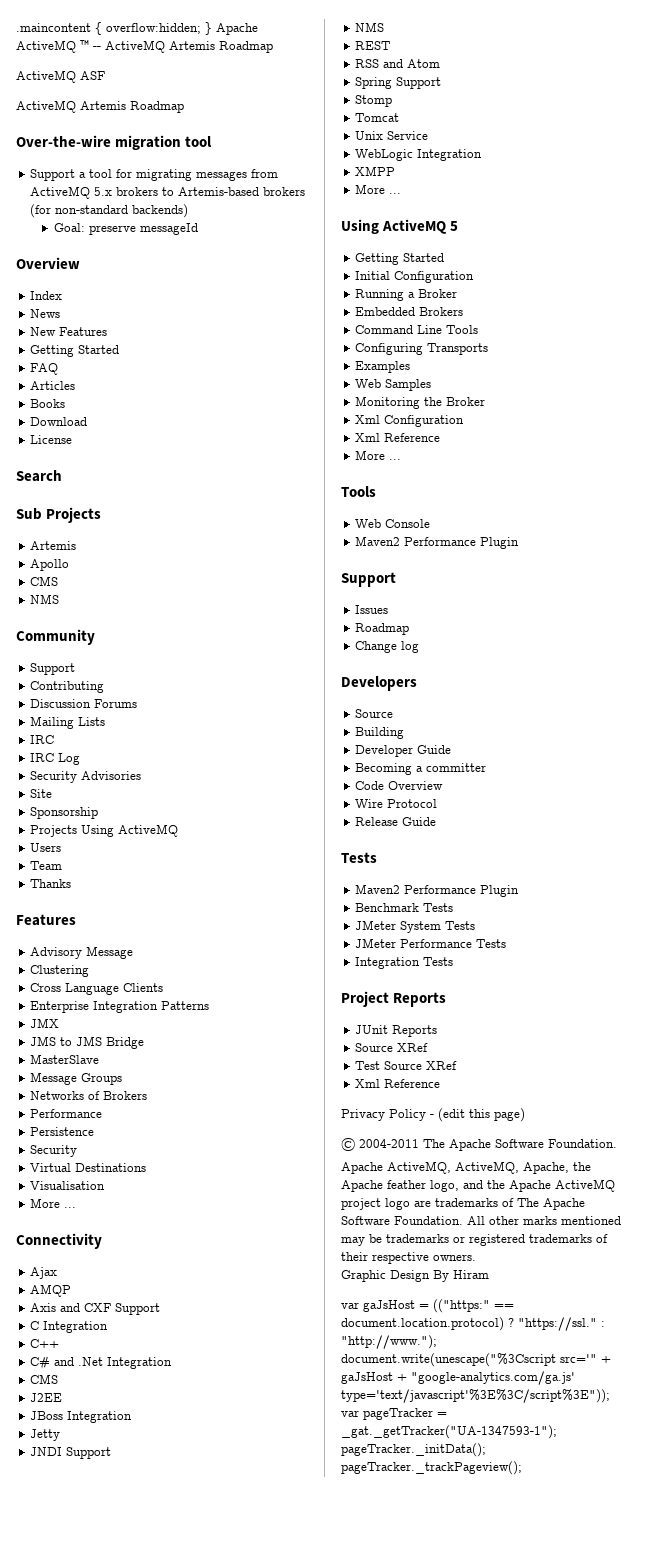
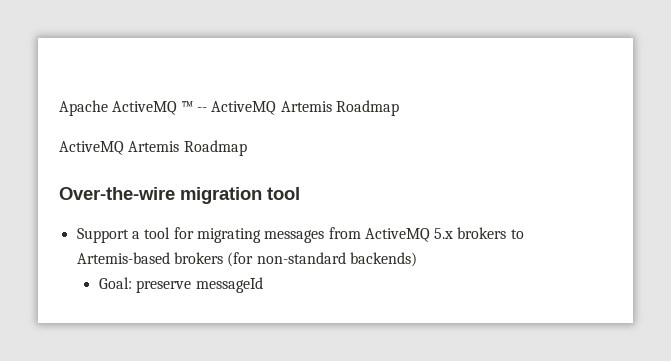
- .maincontent { overflow:hidden; } Apache ActiveMQ ™ -- ActiveMQ Artemis Roadmap
+ Apache ActiveMQ ™ -- ActiveMQ Artemis Roadmap
- ActiveMQ ASF
  Goal: preserve messageId
- Overview
- Index
- News
- New Features
- Getting Started
- FAQ
- Articles
- Books
- Download
- License
- Search
- Sub Projects
- Artemis
- Apollo
- CMS
- NMS
- Community
- Support
- Contributing
- Discussion Forums
- Mailing Lists
- IRC
- IRC Log
- Security Advisories
- Site
- Sponsorship
- Projects Using ActiveMQ
- Users
- Team
- Thanks
- Features
- Advisory Message
- Clustering
- Cross Language Clients
- Enterprise Integration Patterns
- JMX
- JMS to JMS Bridge
- MasterSlave
- Message Groups
- Networks of Brokers
- Performance
- Persistence
- Security
- Virtual Destinations
- Visualisation
- More ...
- Connectivity
- Ajax
- AMQP
- Axis and CXF Support
- C Integration
- C++
- C# and .Net Integration
- CMS
- J2EE
- JBoss Integration
- Jetty
- JNDI Support
- NMS
- REST
- RSS and Atom
- Spring Support
- Stomp
- Tomcat
- Unix Service
- WebLogic Integration
- XMPP
- More ...
- Using ActiveMQ 5
- Getting Started
- Initial Configuration
- Running a Broker
- Embedded Brokers
- Command Line Tools
- Configuring Transports
- Examples
- Web Samples
- Monitoring the Broker
- Xml Configuration
- Xml Reference
- More ...
- Tools
- Web Console
- Maven2 Performance Plugin
- Support
- Issues
- Roadmap
- Change log
- Developers
- Source
- Building
- Developer Guide
- Becoming a committer
- Code Overview
- Wire Protocol
- Release Guide
- Tests
- Maven2 Performance Plugin
- Benchmark Tests
- JMeter System Tests
- JMeter Performance Tests
- Integration Tests
- Project Reports
- JUnit Reports
- Source XRef
- Test Source XRef
- Xml Reference
- Privacy Policy - (edit this page)
- © 2004-2011 The Apache Software Foundation.
- Apache ActiveMQ, ActiveMQ, Apache, the Apache feather logo, and the Apache ActiveMQ project logo are trademarks of The Apache Software Foundation. All other marks mentioned may be trademarks or registered trademarks of their respective owners.
- Graphic Design By Hiram
- var gaJsHost = (("https:" == document.location.protocol) ? "https://ssl." : "http://www."); document.write(unescape("%3Cscript src='" + gaJsHost + "google-analytics.com/ga.js' type='text/javascript'%3E%3C/script%3E")); var pageTracker = _gat._getTracker("UA-1347593-1"); pageTracker._initData(); pageTracker._trackPageview();

